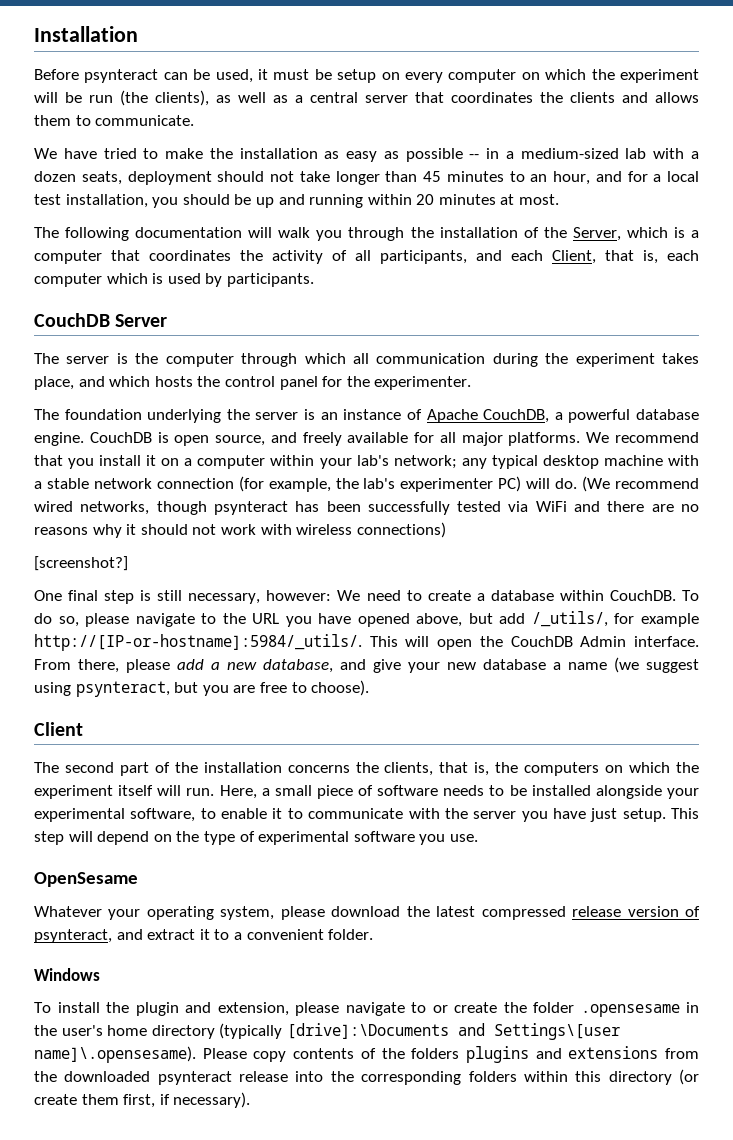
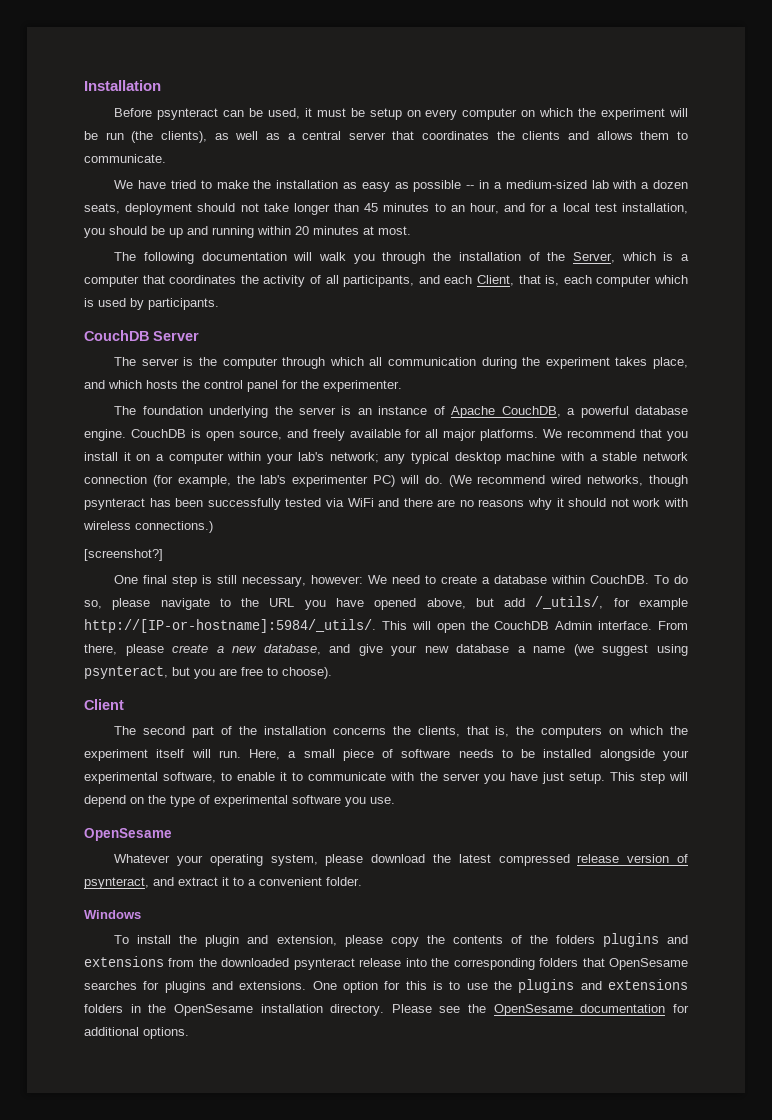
- (We recommend wired networks, though psynteract has been successfully tested via WiFi and there are no reasons why it should not work with wireless connections)
+ (We recommend wired networks, though psynteract has been successfully tested via WiFi and there are no reasons why it should not work with wireless connections.)
- From there, please add a new database, and give your new database a name (we suggest using psynteract, but you are free to choose).
+ From there, please create a new database, and give your new database a name (we suggest using psynteract, but you are free to choose).
- To install the plugin and extension, please navigate to or create the folder .opensesame in the user's home directory (typically [drive]:\Documents and Settings\[user name]\.opensesame). Please copy contents of the folders plugins and extensions from the downloaded psynteract release into the corresponding folders within this directory (or create them first, if necessary).
+ To install the plugin and extension, please copy the contents of the folders plugins and extensions from the downloaded psynteract release into the corresponding folders that OpenSesame searches for plugins and extensions. One option for this is to use the plugins and extensions folders in the OpenSesame installation directory. Please see the OpenSesame documentation for additional options.

